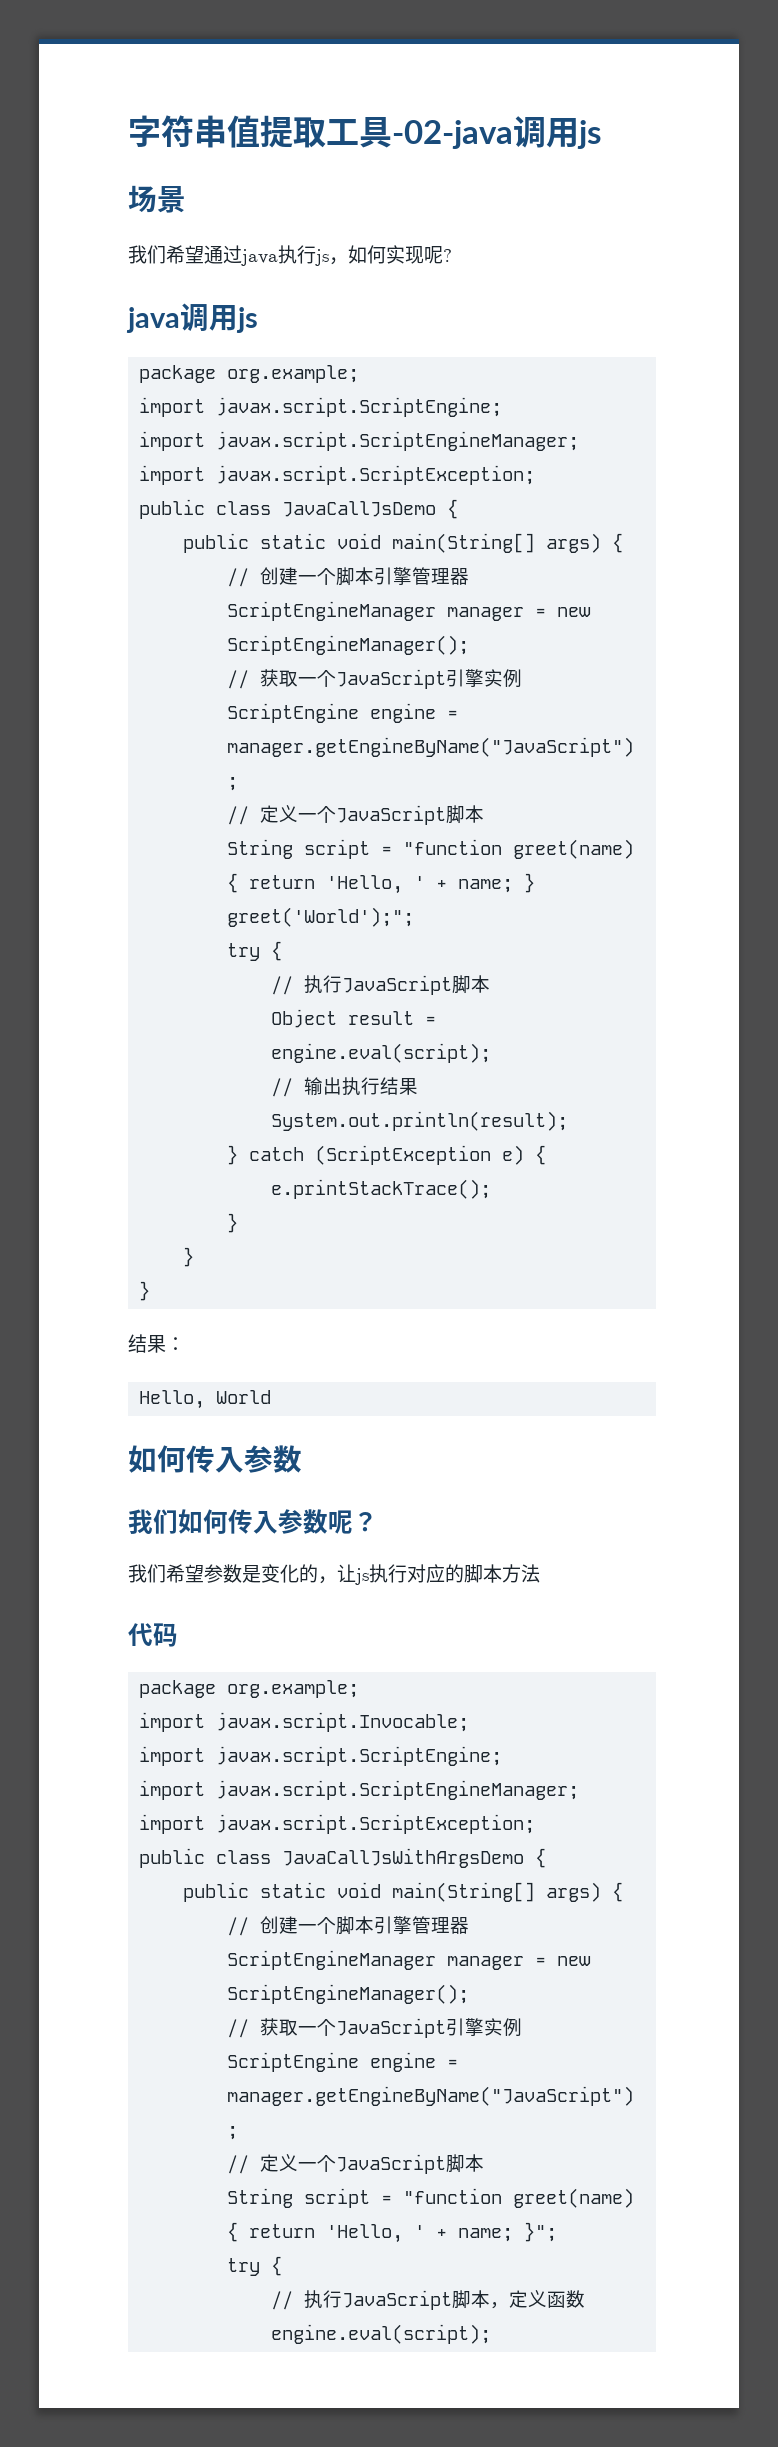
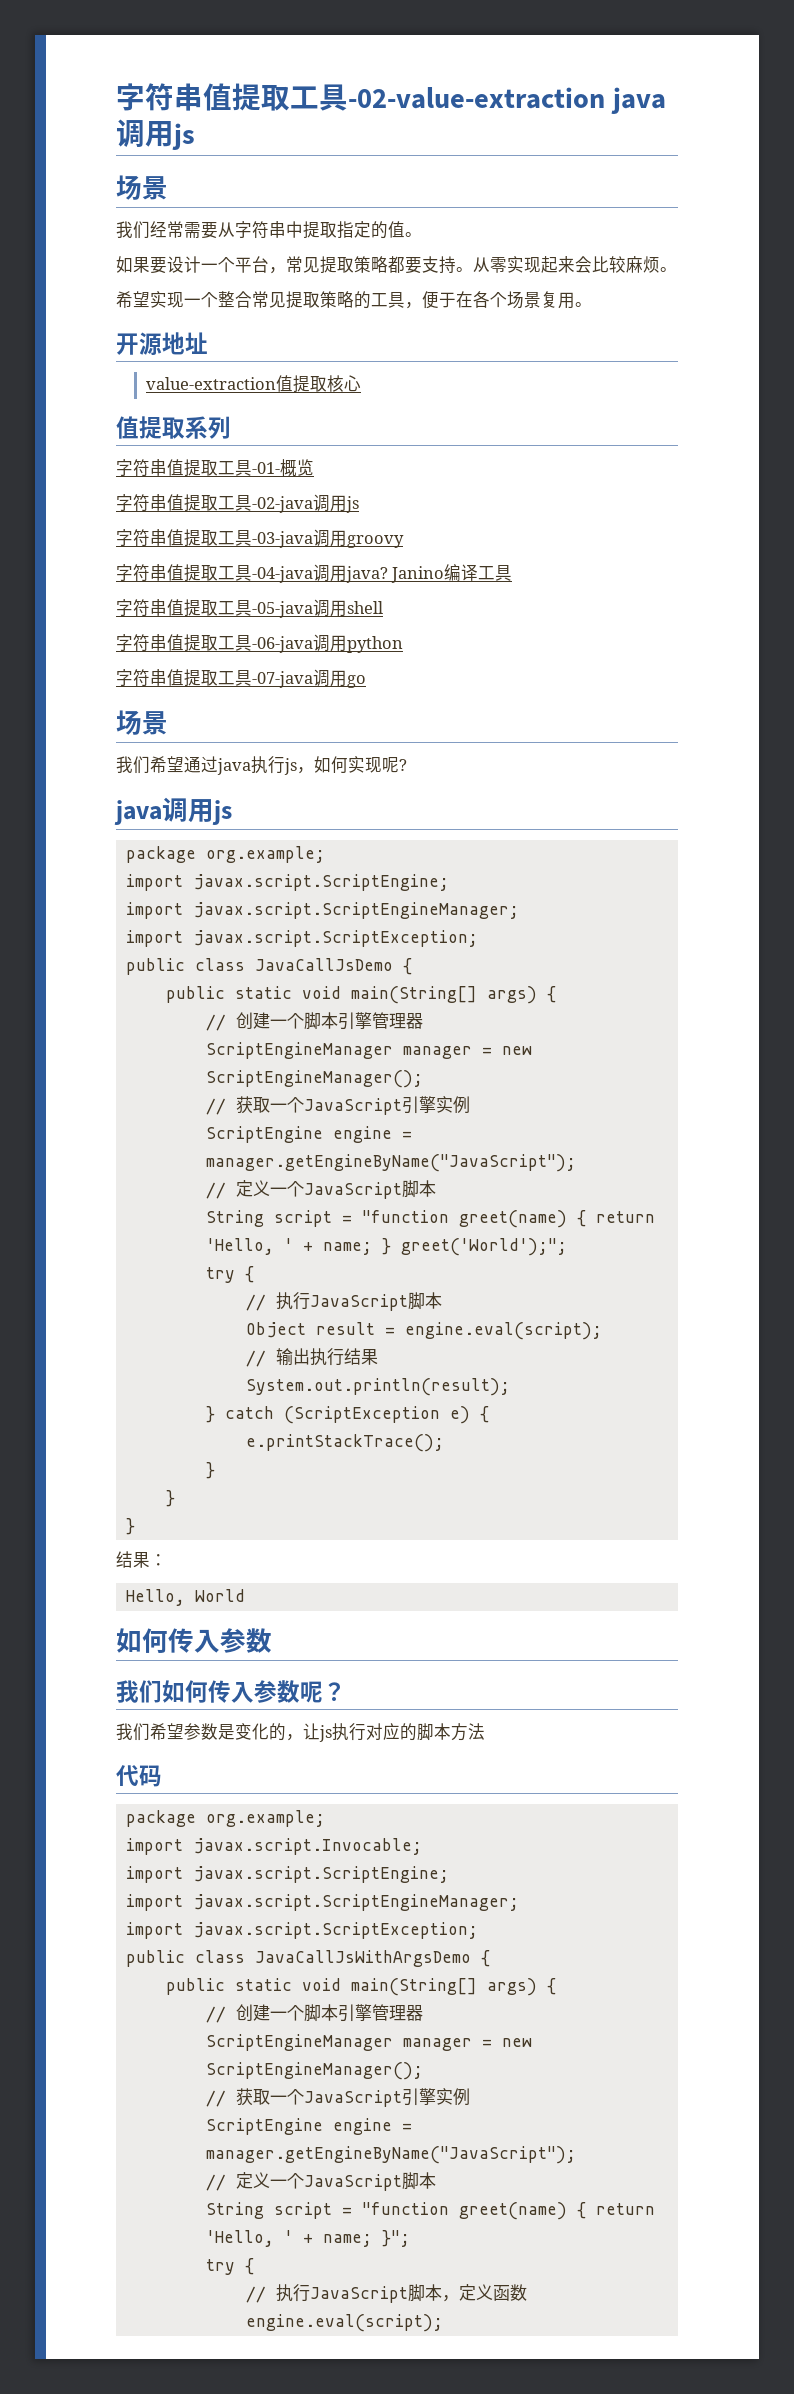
+ 字符串值提取工具-02-value-extraction java调用js
+ 场景
+ 我们经常需要从字符串中提取指定的值。
+ 如果要设计一个平台，常见提取策略都要支持。从零实现起来会比较麻烦。
+ 希望实现一个整合常见提取策略的工具，便于在各个场景复用。
+ 开源地址
+ value-extraction值提取核心
+ 值提取系列
+ 字符串值提取工具-01-概览
  字符串值提取工具-02-java调用js
+ 字符串值提取工具-03-java调用groovy
+ 字符串值提取工具-04-java调用java? Janino编译工具
+ 字符串值提取工具-05-java调用shell
+ 字符串值提取工具-06-java调用python
+ 字符串值提取工具-07-java调用go

